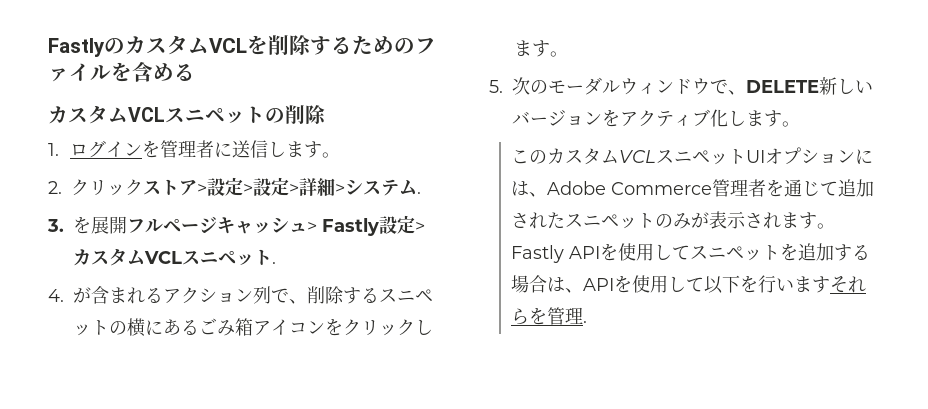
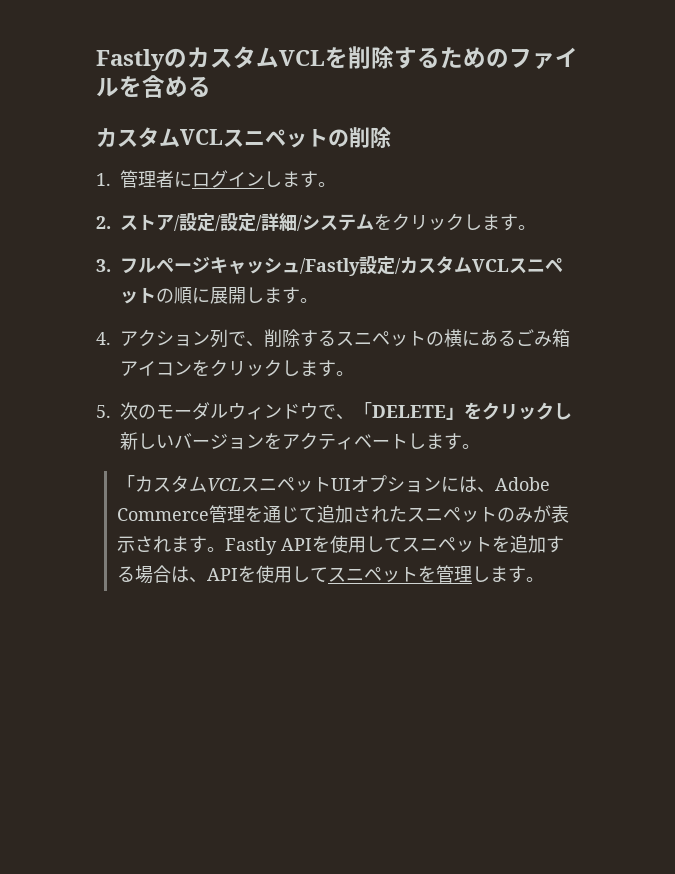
- 1.ログインを管理者に送信します。
- 2.クリックストア>設定>設定>詳細>システム.
+ 1.管理者にログインします。
+ 2.ストア/設定/設定/詳細/システムをクリックします。
- 3.を展開フルページキャッシュ> Fastly設定>カスタムVCLスニペット.
+ 3.フルページキャッシュ/Fastly設定/カスタムVCLスニペットの順に展開します。
- 4.が含まれるアクション列で、削除するスニペットの横にあるごみ箱アイコンをクリックします。
+ 4.アクション列で、削除するスニペットの横にあるごみ箱アイコンをクリックします。
- 5.次のモーダルウィンドウで、DELETE新しいバージョンをアクティブ化します。
- このカスタムVCLスニペットUIオプションには、Adobe Commerce管理者を通じて追加されたスニペットのみが表示されます。
+ 5.次のモーダルウィンドウで、「DELETE」をクリックし新しいバージョンをアクティベートします。
+ 「カスタムVCLスニペットUIオプションには、Adobe Commerce管理を通じて追加されたスニペットのみが表示されます。
- Fastly APIを使用してスニペットを追加する場合は、APIを使用して以下を行いますそれらを管理.
+ Fastly APIを使用してスニペットを追加する場合は、APIを使用してスニペットを管理します。

